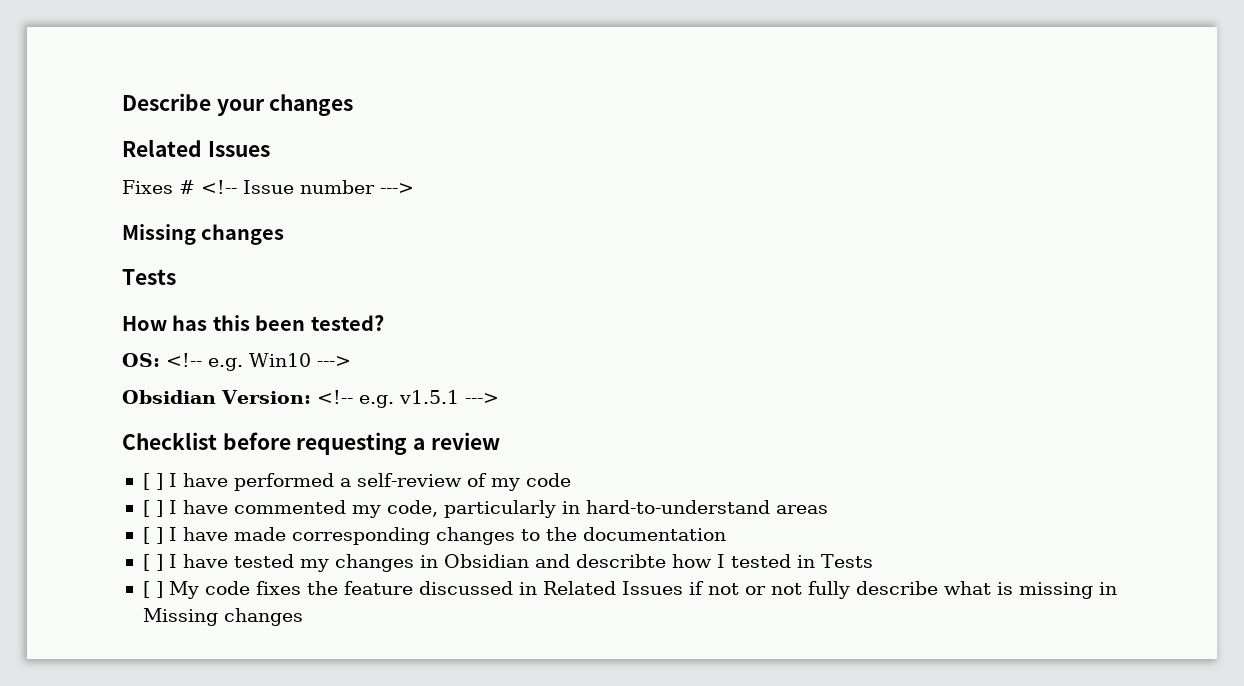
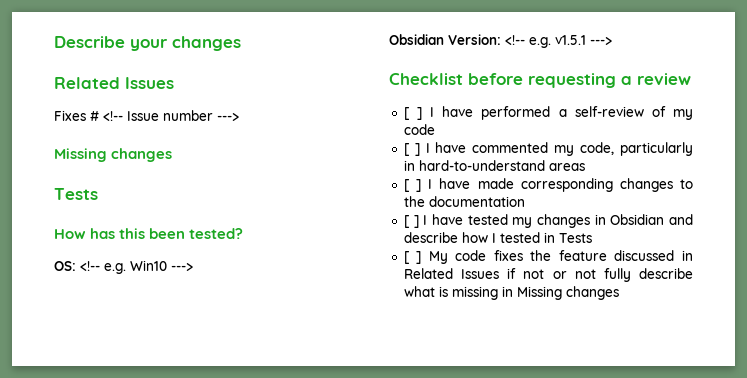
- [ ] I have tested my changes in Obsidian and describte how I tested in Tests
+ [ ] I have tested my changes in Obsidian and describe how I tested in Tests

